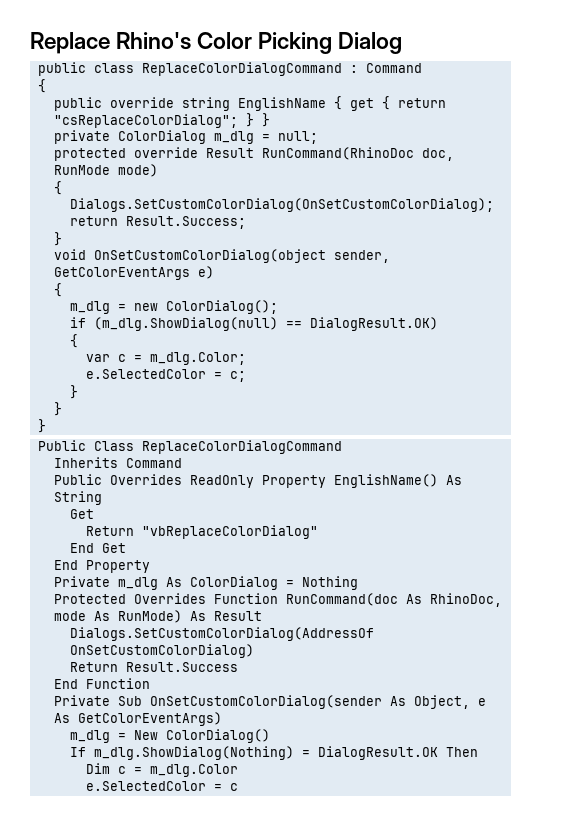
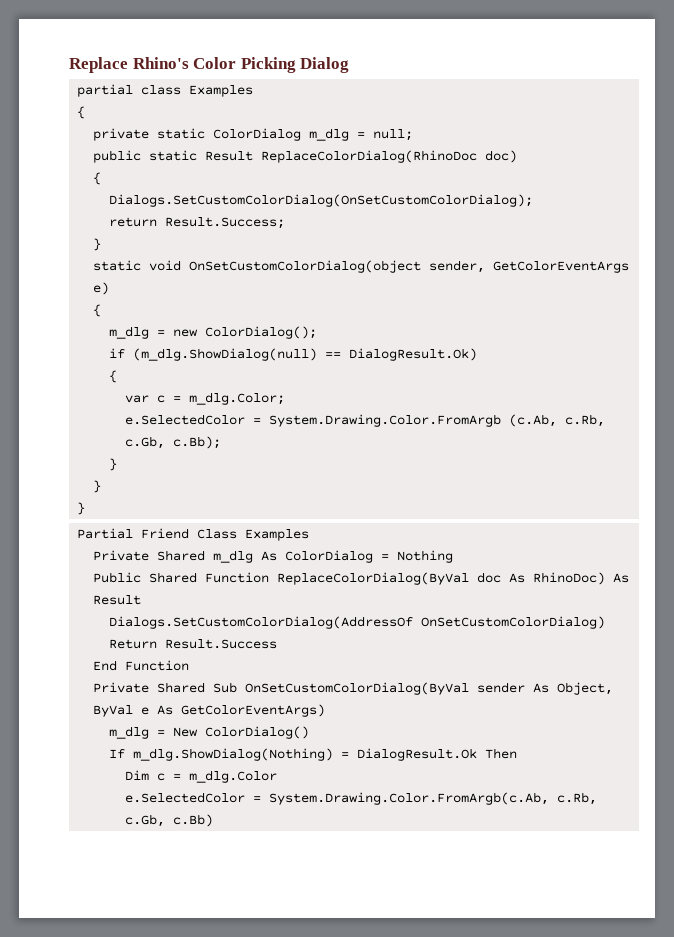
- public class ReplaceColorDialogCommand : Command
+ partial class Examples
  {
- public override string EnglishName { get { return "csReplaceColorDialog"; } }
- private ColorDialog m_dlg = null;
+ private static ColorDialog m_dlg = null;
- protected override Result RunCommand(RhinoDoc doc, RunMode mode)
+ public static Result ReplaceColorDialog(RhinoDoc doc)
- void OnSetCustomColorDialog(object sender, GetColorEventArgs e)
+ static void OnSetCustomColorDialog(object sender, GetColorEventArgs e)
- if (m_dlg.ShowDialog(null) == DialogResult.OK)
+ if (m_dlg.ShowDialog(null) == DialogResult.Ok)
- e.SelectedColor = c;
+ e.SelectedColor = System.Drawing.Color.FromArgb (c.Ab, c.Rb, c.Gb, c.Bb);
  }
  }
  }
- Public Class ReplaceColorDialogCommand
- Inherits Command
- Public Overrides ReadOnly Property EnglishName() As String
- Get
- Return "vbReplaceColorDialog"
- End Get
- End Property
- Private m_dlg As ColorDialog = Nothing
+ Partial Friend Class Examples
+ Private Shared m_dlg As ColorDialog = Nothing
- Protected Overrides Function RunCommand(doc As RhinoDoc, mode As RunMode) As Result
+ Public Shared Function ReplaceColorDialog(ByVal doc As RhinoDoc) As Result
- Private Sub OnSetCustomColorDialog(sender As Object, e As GetColorEventArgs)
+ Private Shared Sub OnSetCustomColorDialog(ByVal sender As Object, ByVal e As GetColorEventArgs)
- If m_dlg.ShowDialog(Nothing) = DialogResult.OK Then
+ If m_dlg.ShowDialog(Nothing) = DialogResult.Ok Then
- e.SelectedColor = c
+ e.SelectedColor = System.Drawing.Color.FromArgb(c.Ab, c.Rb, c.Gb, c.Bb)

